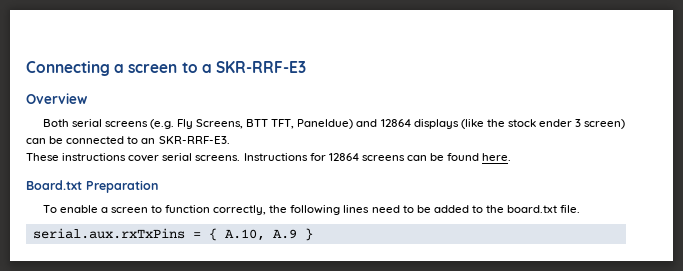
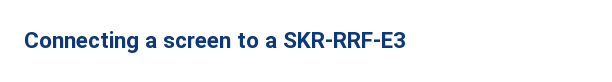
- Overview
- Both serial screens (e.g. Fly Screens, BTT TFT, Paneldue) and 12864 displays (like the stock ender 3 screen) can be connected to an SKR-RRF-E3.
- These instructions cover serial screens. Instructions for 12864 screens can be found here.
- Board.txt Preparation
- To enable a screen to function correctly, the following lines need to be added to the board.txt file.
- serial.aux.rxTxPins = { A.10, A.9 }

